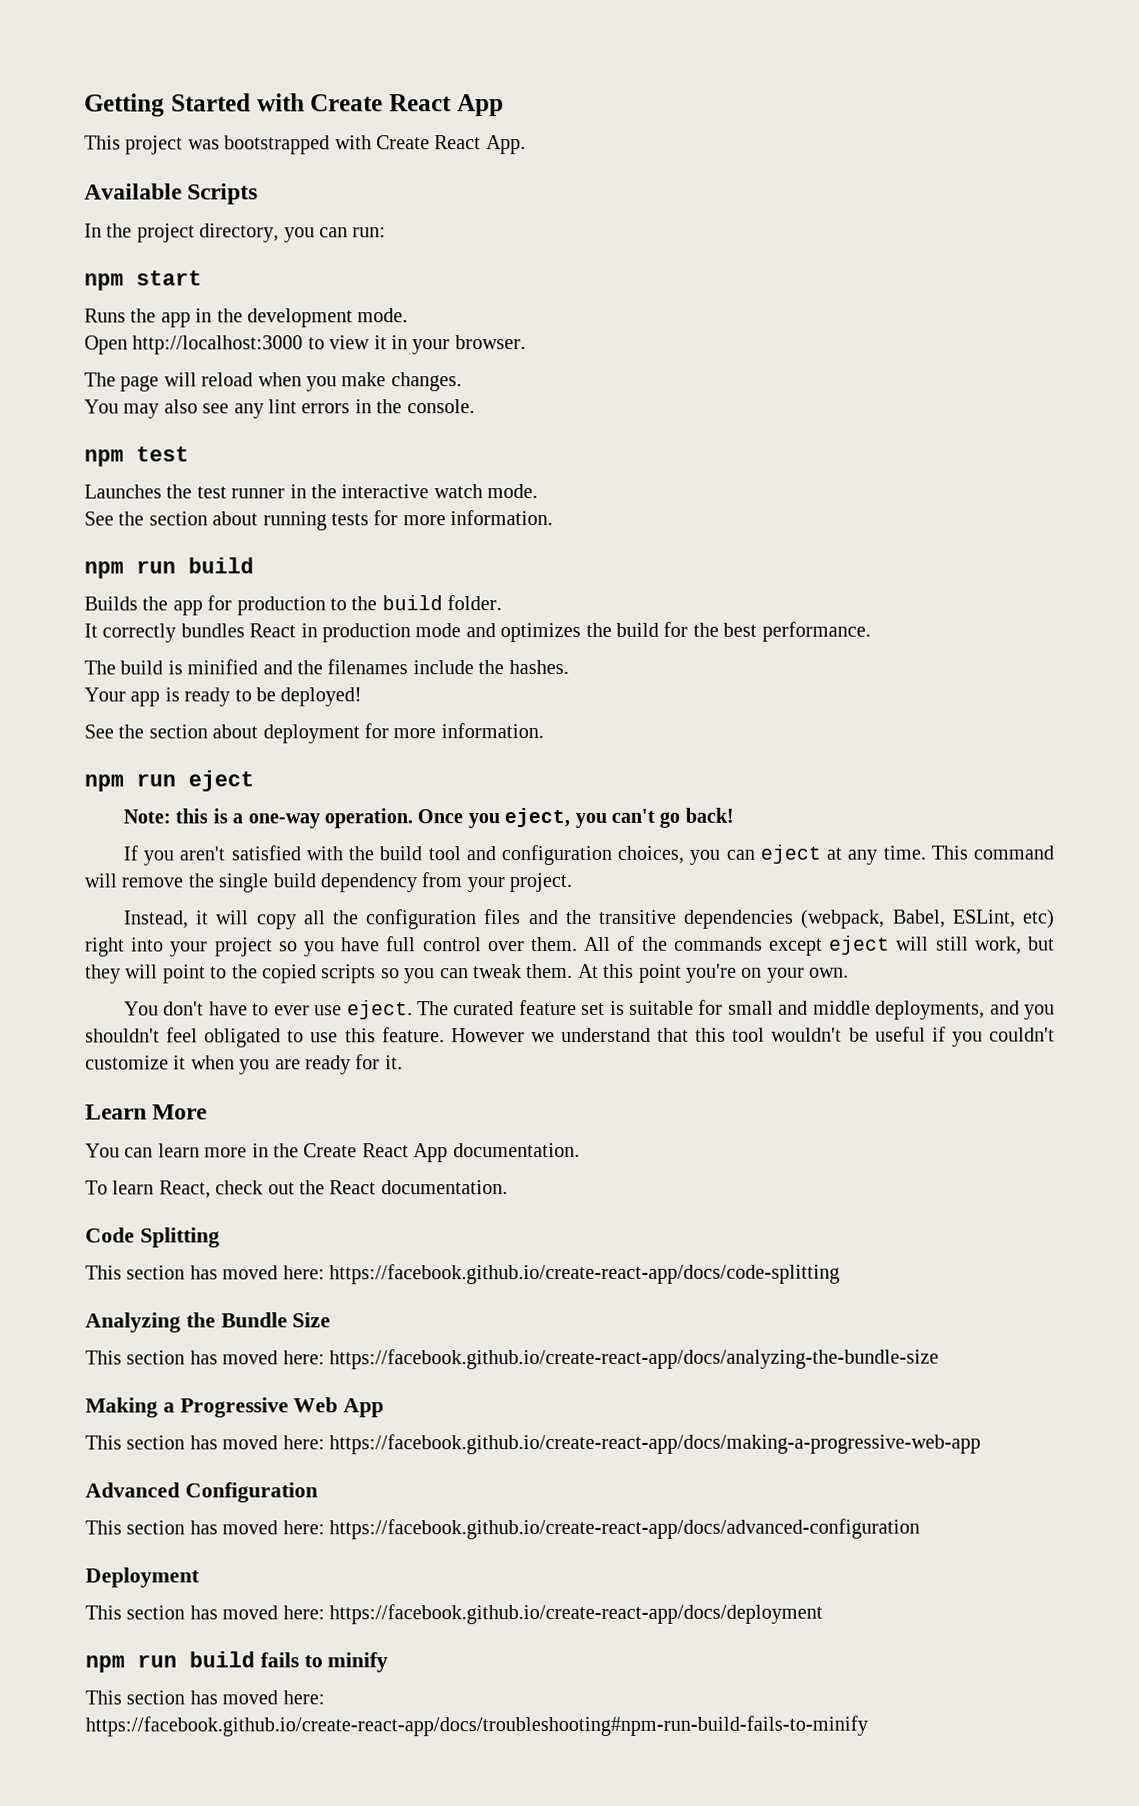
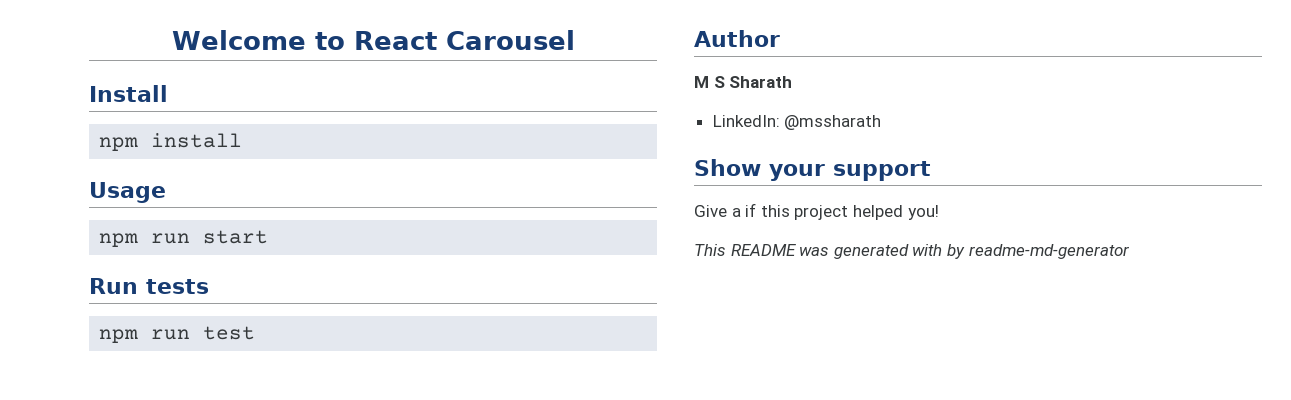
- Getting Started with Create React App
- This project was bootstrapped with Create React App.
- Available Scripts
- In the project directory, you can run:
- npm start
- Runs the app in the development mode.
- Open http://localhost:3000 to view it in your browser.
- The page will reload when you make changes.
- You may also see any lint errors in the console.
- npm test
- Launches the test runner in the interactive watch mode.
- See the section about running tests for more information.
- npm run build
- Builds the app for production to the build folder.
- It correctly bundles React in production mode and optimizes the build for the best performance.
- The build is minified and the filenames include the hashes.
- Your app is ready to be deployed!
- See the section about deployment for more information.
- npm run eject
- Note: this is a one-way operation. Once you eject, you can't go back!
- If you aren't satisfied with the build tool and configuration choices, you can eject at any time. This command will remove the single build dependency from your project.
- Instead, it will copy all the configuration files and the transitive dependencies (webpack, Babel, ESLint, etc) right into your project so you have full control over them. All of the commands except eject will still work, but they will point to the copied scripts so you can tweak them. At this point you're on your own.
- You don't have to ever use eject. The curated feature set is suitable for small and middle deployments, and you shouldn't feel obligated to use this feature. However we understand that this tool wouldn't be useful if you couldn't customize it when you are ready for it.
- Learn More
- You can learn more in the Create React App documentation.
- To learn React, check out the React documentation.
- Code Splitting
- This section has moved here: https://facebook.github.io/create-react-app/docs/code-splitting
- Analyzing the Bundle Size
- This section has moved here: https://facebook.github.io/create-react-app/docs/analyzing-the-bundle-size
- Making a Progressive Web App
- This section has moved here: https://facebook.github.io/create-react-app/docs/making-a-progressive-web-app
- Advanced Configuration
- This section has moved here: https://facebook.github.io/create-react-app/docs/advanced-configuration
- Deployment
- This section has moved here: https://facebook.github.io/create-react-app/docs/deployment
- npm run build fails to minify
- This section has moved here: https://facebook.github.io/create-react-app/docs/troubleshooting#npm-run-build-fails-to-minify
+ Welcome to React Carousel
+ Install
+ npm install
+ Usage
+ npm run start
+ Run tests
+ npm run test
+ Author
+ M S Sharath
+ LinkedIn: @mssharath
+ Show your support
+ Give a if this project helped you!
+ This README was generated with by readme-md-generator

